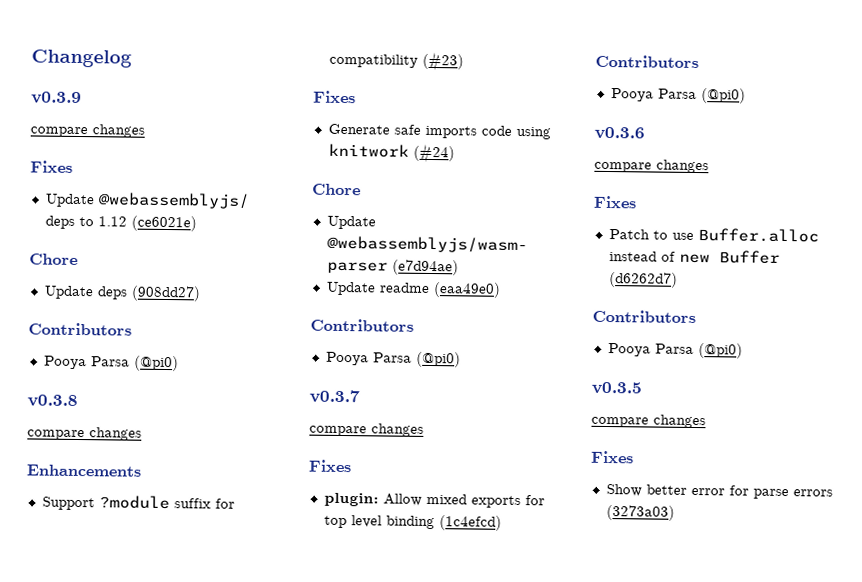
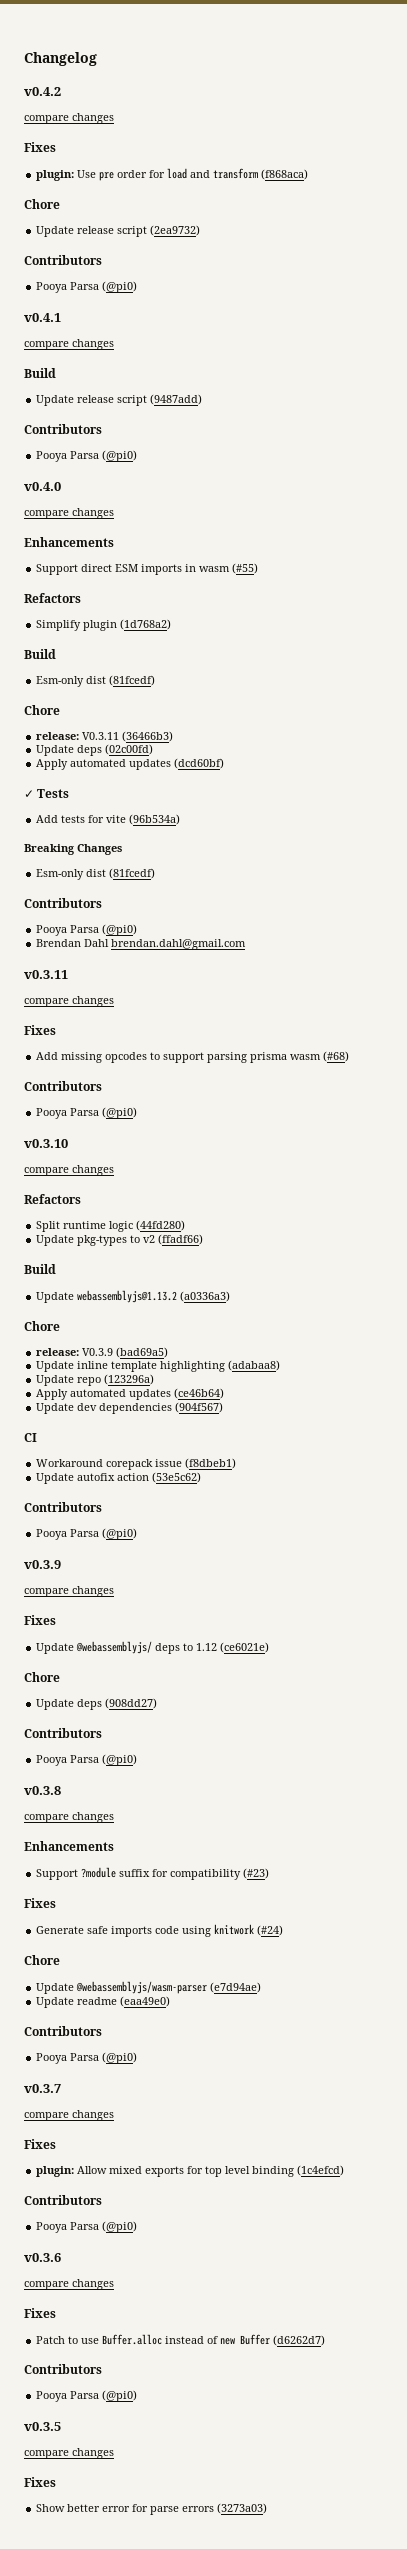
+ v0.4.2
+ compare changes
+ Fixes
+ plugin: Use pre order for load and transform (f868aca)
+ Chore
+ Update release script (2ea9732)
+ Contributors
+ Pooya Parsa (@pi0)
+ v0.4.1
+ compare changes
+ Build
+ Update release script (9487add)
+ Contributors
+ Pooya Parsa (@pi0)
+ v0.4.0
+ compare changes
+ Enhancements
+ Support direct ESM imports in wasm (#55)
+ Refactors
+ Simplify plugin (1d768a2)
+ Build
+ Esm-only dist (81fcedf)
+ Chore
+ release: V0.3.11 (36466b3)
+ Update deps (02c00fd)
+ Apply automated updates (dcd60bf)
+ ✓ Tests
+ Add tests for vite (96b534a)
+ Breaking Changes
+ Esm-only dist (81fcedf)
+ Contributors
+ Pooya Parsa (@pi0)
+ Brendan Dahl brendan.dahl@gmail.com
+ v0.3.11
+ compare changes
+ Fixes
+ Add missing opcodes to support parsing prisma wasm (#68)
+ Contributors
+ Pooya Parsa (@pi0)
+ v0.3.10
+ compare changes
+ Refactors
+ Split runtime logic (44fd280)
+ Update pkg-types to v2 (ffadf66)
+ Build
+ Update webassemblyjs@1.13.2 (a0336a3)
+ Chore
+ release: V0.3.9 (bad69a5)
+ Update inline template highlighting (adabaa8)
+ Update repo (123296a)
+ Apply automated updates (ce46b64)
+ Update dev dependencies (904f567)
+ CI
+ Workaround corepack issue (f8dbeb1)
+ Update autofix action (53e5c62)
+ Contributors
+ Pooya Parsa (@pi0)

